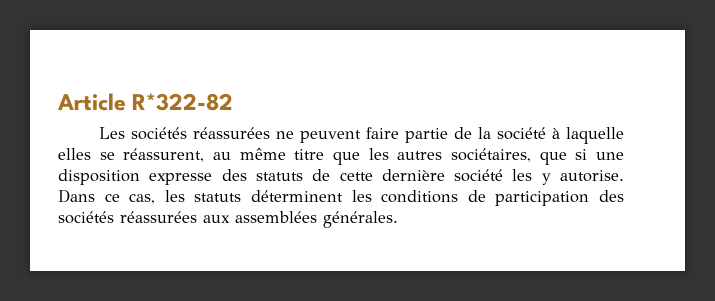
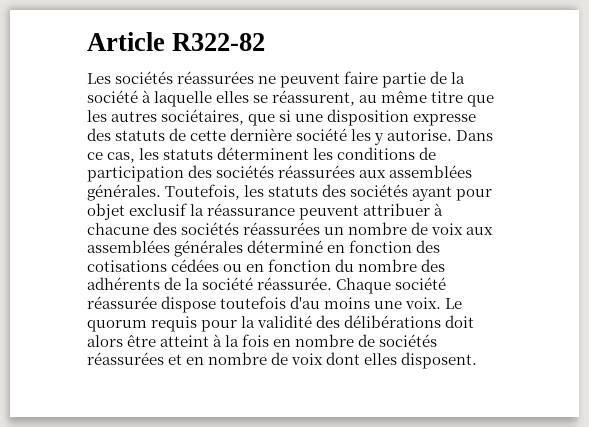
- Article R*322-82
+ Article R322-82
+ Toutefois, les statuts des sociétés ayant pour objet exclusif la réassurance peuvent attribuer à chacune des sociétés réassurées un nombre de voix aux assemblées générales déterminé en fonction des cotisations cédées ou en fonction du nombre des adhérents de la société réassurée. Chaque société réassurée dispose toutefois d'au moins une voix. Le quorum requis pour la validité des délibérations doit alors être atteint à la fois en nombre de sociétés réassurées et en nombre de voix dont elles disposent.

